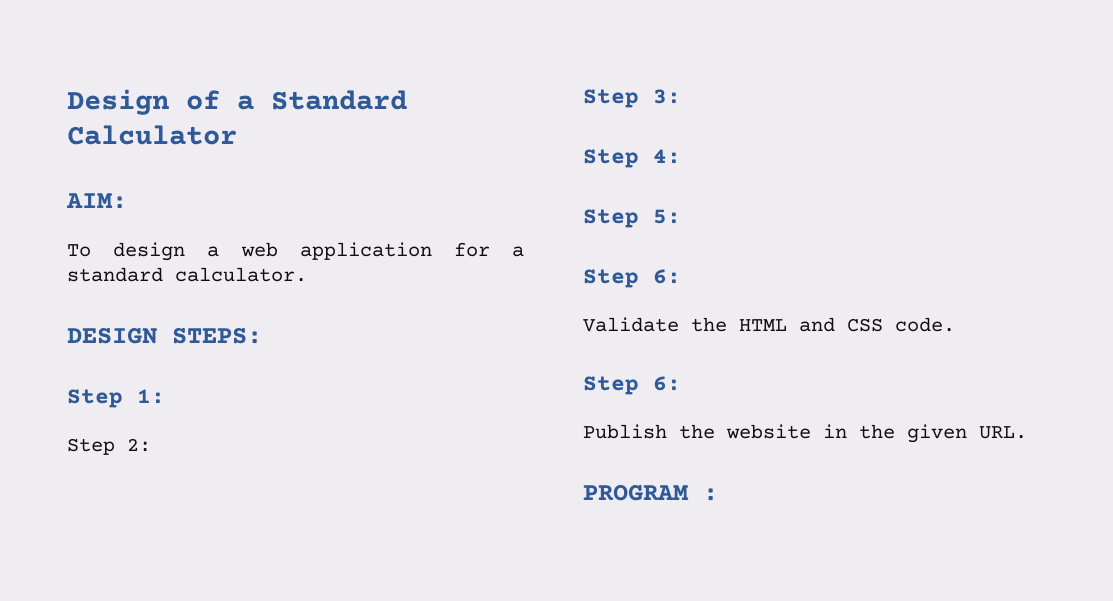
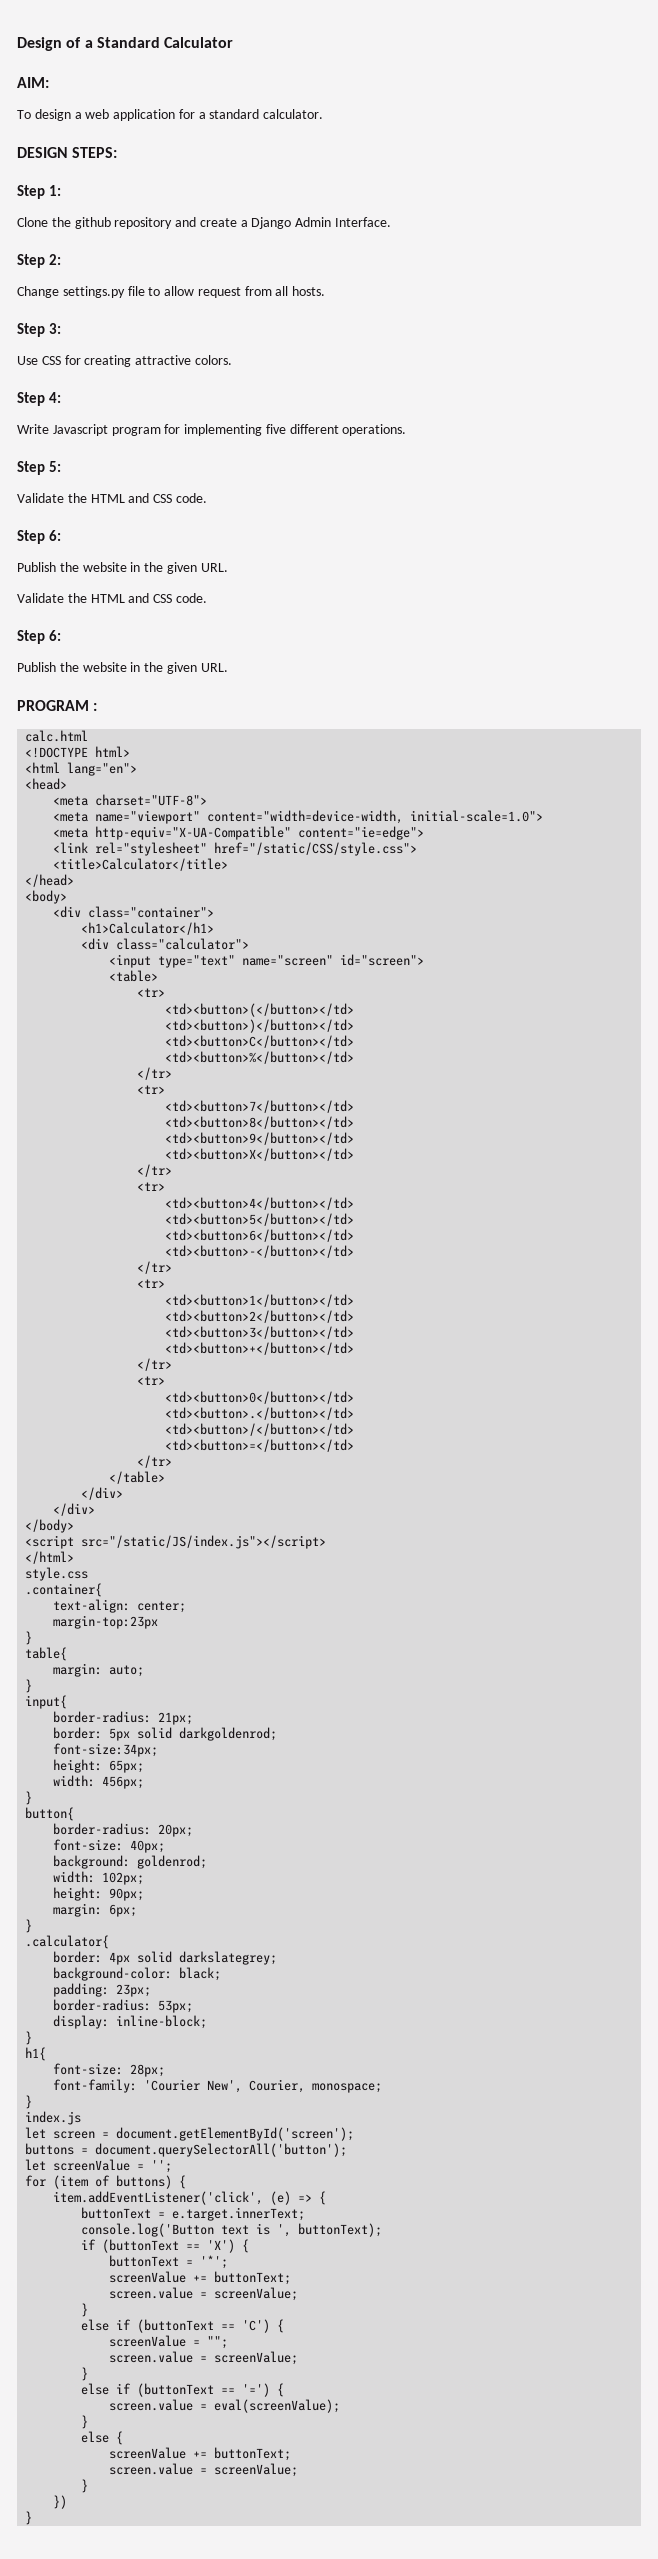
+ Clone the github repository and create a Django Admin Interface.
  Step 2:
+ Change settings.py file to allow request from all hosts.
  Step 3:
+ Use CSS for creating attractive colors.
  Step 4:
+ Write Javascript program for implementing five different operations.
  Step 5:
+ Validate the HTML and CSS code.
  Step 6:
+ Publish the website in the given URL.
+ calc.html
+ <!DOCTYPE html>
+ <html lang="en">
+ <head>
+ <meta charset="UTF-8">
+ <meta name="viewport" content="width=device-width, initial-scale=1.0">
+ <meta http-equiv="X-UA-Compatible" content="ie=edge">
+ <link rel="stylesheet" href="/static/CSS/style.css">
+ <title>Calculator</title>
+ </head>
+ <body>
+ <div class="container">
+ <h1>Calculator</h1>
+ <div class="calculator">
+ <input type="text" name="screen" id="screen">
+ <table>
+ <tr>
+ <td><button>(</button></td>
+ <td><button>)</button></td>
+ <td><button>C</button></td>
+ <td><button>%</button></td>
+ </tr>
+ <tr>
+ <td><button>7</button></td>
+ <td><button>8</button></td>
+ <td><button>9</button></td>
+ <td><button>X</button></td>
+ </tr>
+ <tr>
+ <td><button>4</button></td>
+ <td><button>5</button></td>
+ <td><button>6</button></td>
+ <td><button>-</button></td>
+ </tr>
+ <tr>
+ <td><button>1</button></td>
+ <td><button>2</button></td>
+ <td><button>3</button></td>
+ <td><button>+</button></td>
+ </tr>
+ <tr>
+ <td><button>0</button></td>
+ <td><button>.</button></td>
+ <td><button>/</button></td>
+ <td><button>=</button></td>
+ </tr>
+ </table>
+ </div>
+ </div>
+ </body>
+ <script src="/static/JS/index.js"></script>
+ </html>
+ style.css
+ .container{
+ text-align: center;
+ margin-top:23px
+ }
+ table{
+ margin: auto;
+ }
+ input{
+ border-radius: 21px;
+ border: 5px solid darkgoldenrod;
+ font-size:34px;
+ height: 65px;
+ width: 456px;
+ }
+ button{
+ border-radius: 20px;
+ font-size: 40px;
+ background: goldenrod;
+ width: 102px;
+ height: 90px;
+ margin: 6px;
+ }
+ .calculator{
+ border: 4px solid darkslategrey;
+ background-color: black;
+ padding: 23px;
+ border-radius: 53px;
+ display: inline-block;
+ }
+ h1{
+ font-size: 28px;
+ font-family: 'Courier New', Courier, monospace;
+ }
+ index.js
+ let screen = document.getElementById('screen');
+ buttons = document.querySelectorAll('button');
+ let screenValue = '';
+ for (item of buttons) {
+ item.addEventListener('click', (e) => {
+ buttonText = e.target.innerText;
+ console.log('Button text is ', buttonText);
+ if (buttonText == 'X') {
+ buttonText = '*';
+ screenValue += buttonText;
+ screen.value = screenValue;
+ }
+ else if (buttonText == 'C') {
+ screenValue = "";
+ screen.value = screenValue;
+ }
+ else if (buttonText == '=') {
+ screen.value = eval(screenValue);
+ }
+ else {
+ screenValue += buttonText;
+ screen.value = screenValue;
+ }
+ })
+ }

